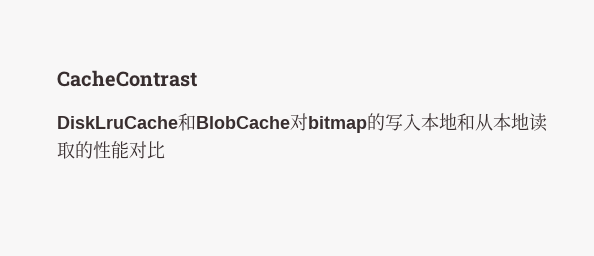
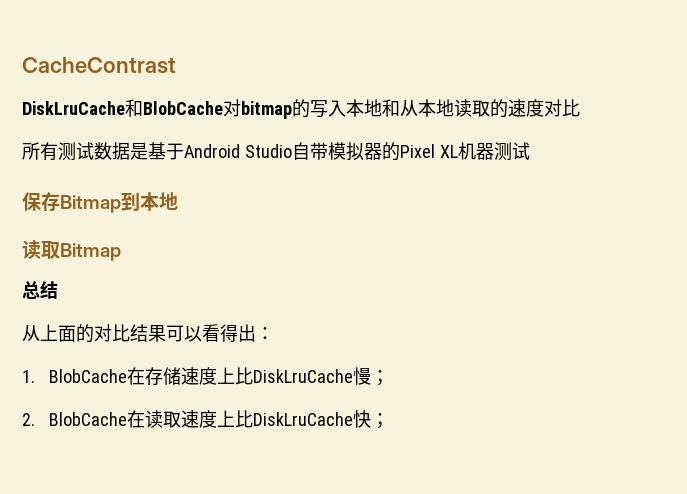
- DiskLruCache和BlobCache对bitmap的写入本地和从本地读取的性能对比
+ DiskLruCache和BlobCache对bitmap的写入本地和从本地读取的速度对比
+ 所有测试数据是基于Android Studio自带模拟器的Pixel XL机器测试
+ 保存Bitmap到本地
+ 读取Bitmap
+ 总结
+ 从上面的对比结果可以看得出：
+ 1. BlobCache在存储速度上比DiskLruCache慢；
+ 2. BlobCache在读取速度上比DiskLruCache快；

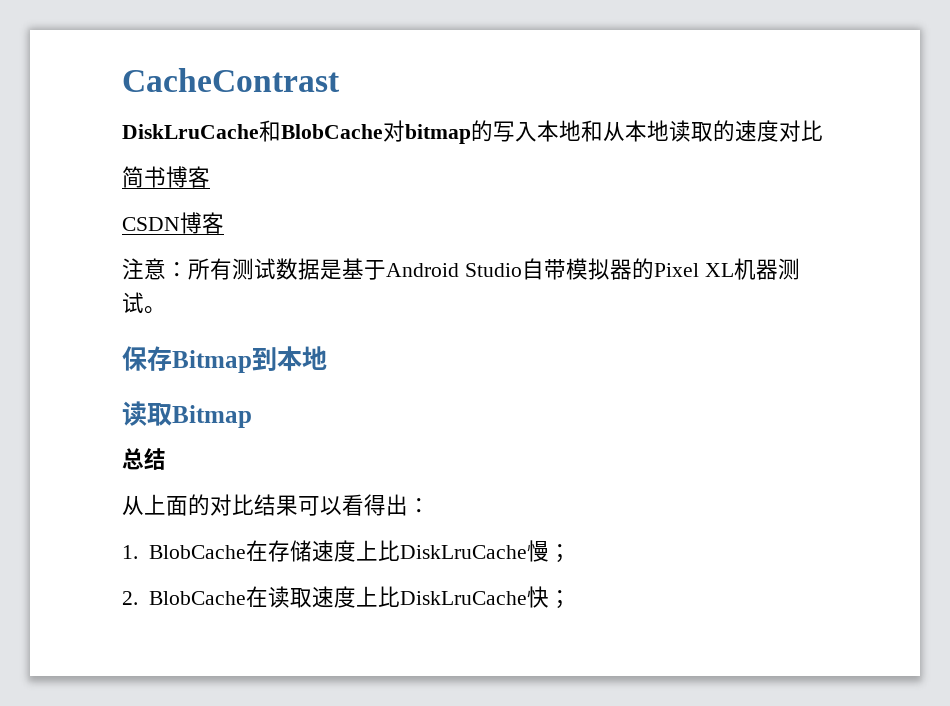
- 所有测试数据是基于Android Studio自带模拟器的Pixel XL机器测试
+ 简书博客
+ CSDN博客
+ 注意：所有测试数据是基于Android Studio自带模拟器的Pixel XL机器测试。

